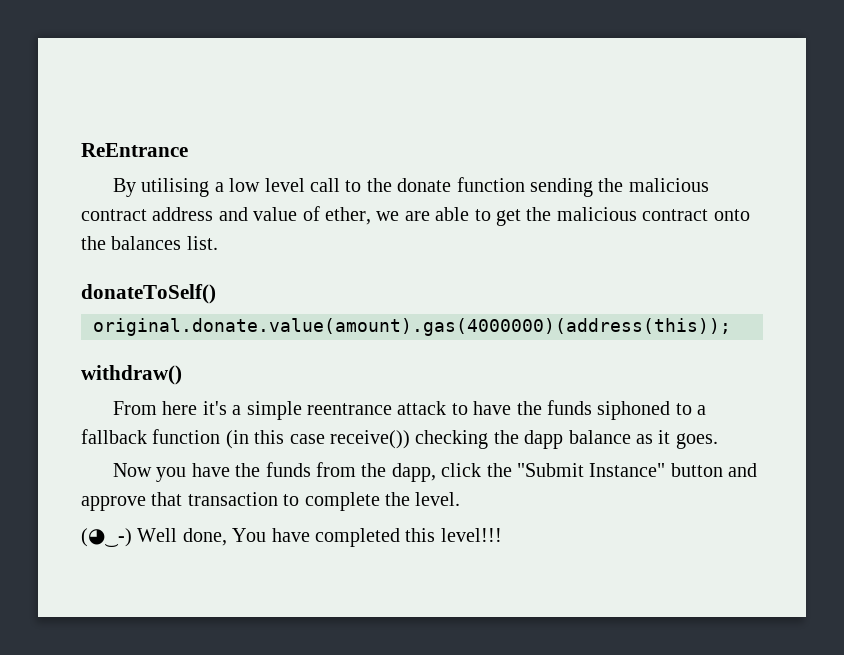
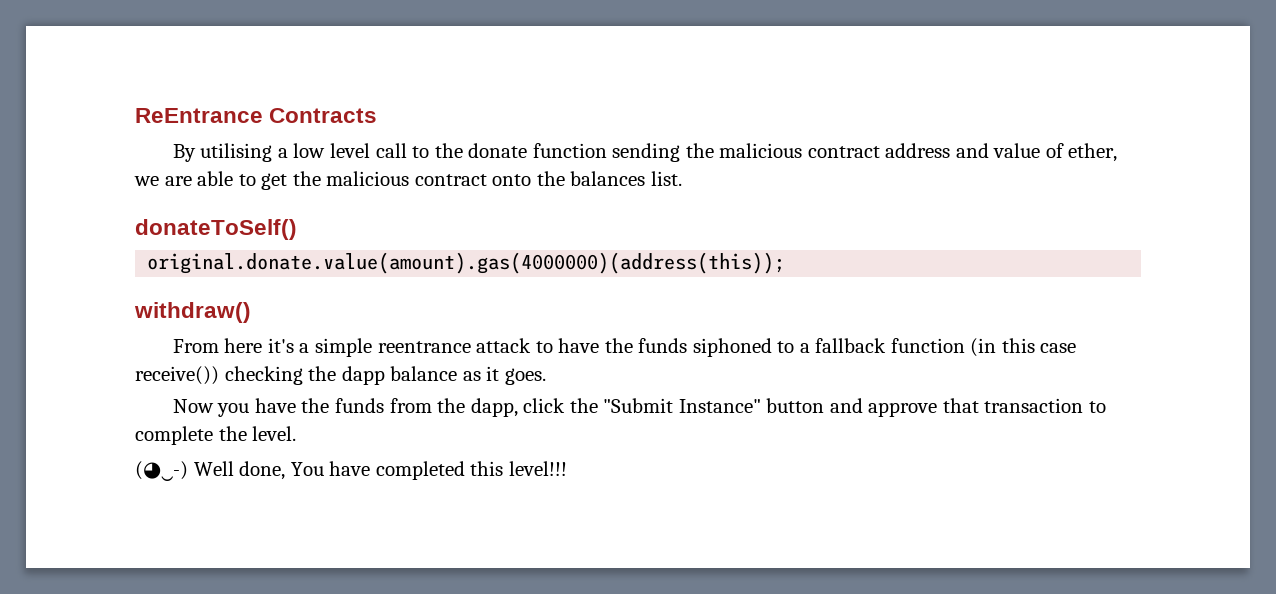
- ReEntrance
+ ReEntrance Contracts

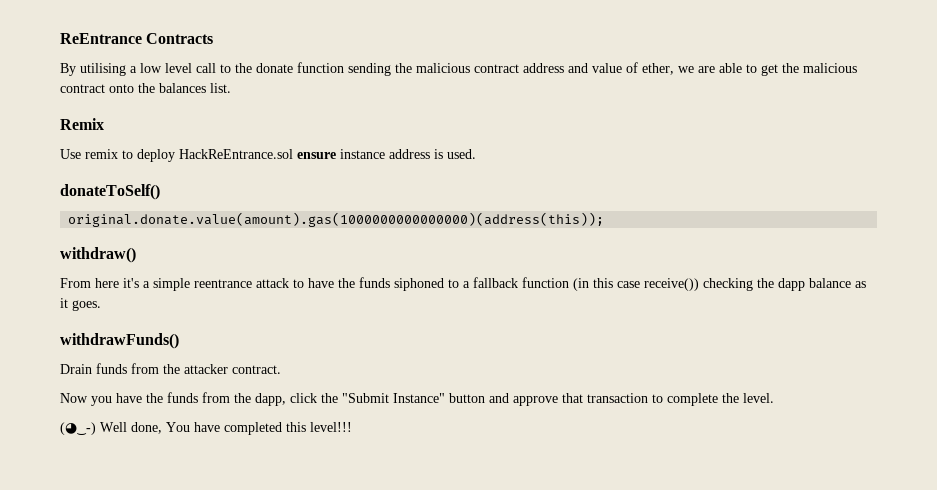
+ Remix
+ Use remix to deploy HackReEntrance.sol ensure instance address is used.
- original.donate.value(amount).gas(4000000)(address(this));
+ original.donate.value(amount).gas(1000000000000000)(address(this));
+ withdrawFunds()
+ Drain funds from the attacker contract.

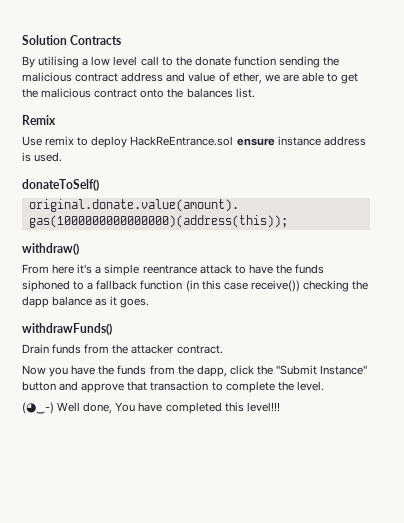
- ReEntrance Contracts
+ Solution Contracts

